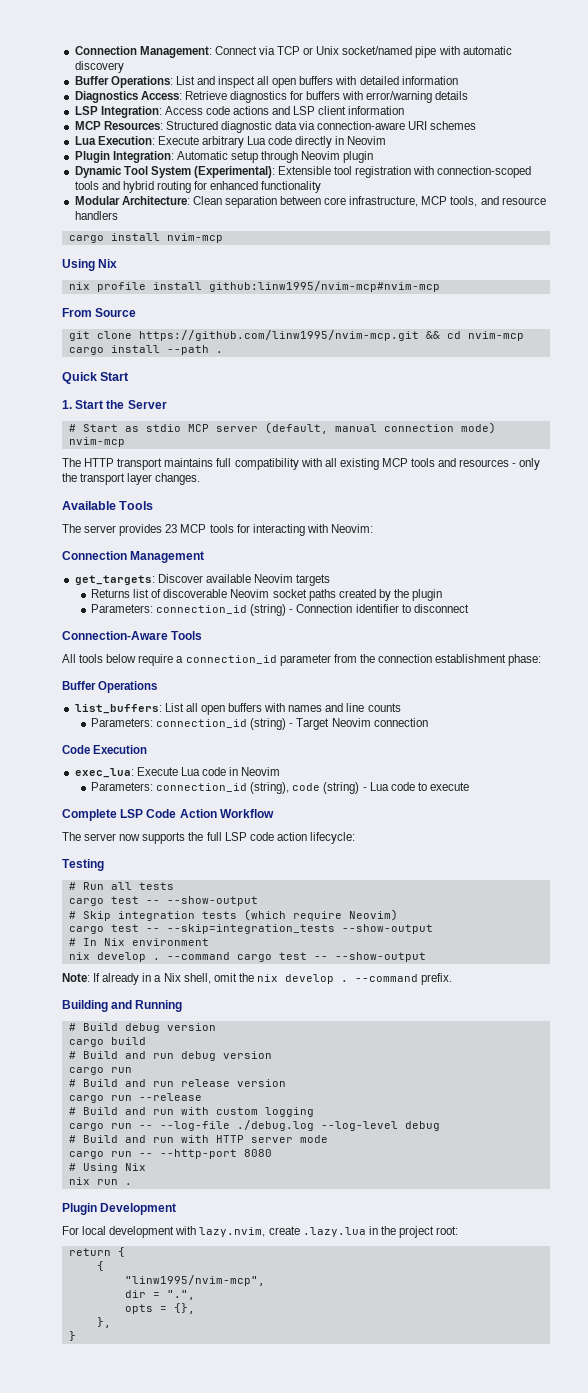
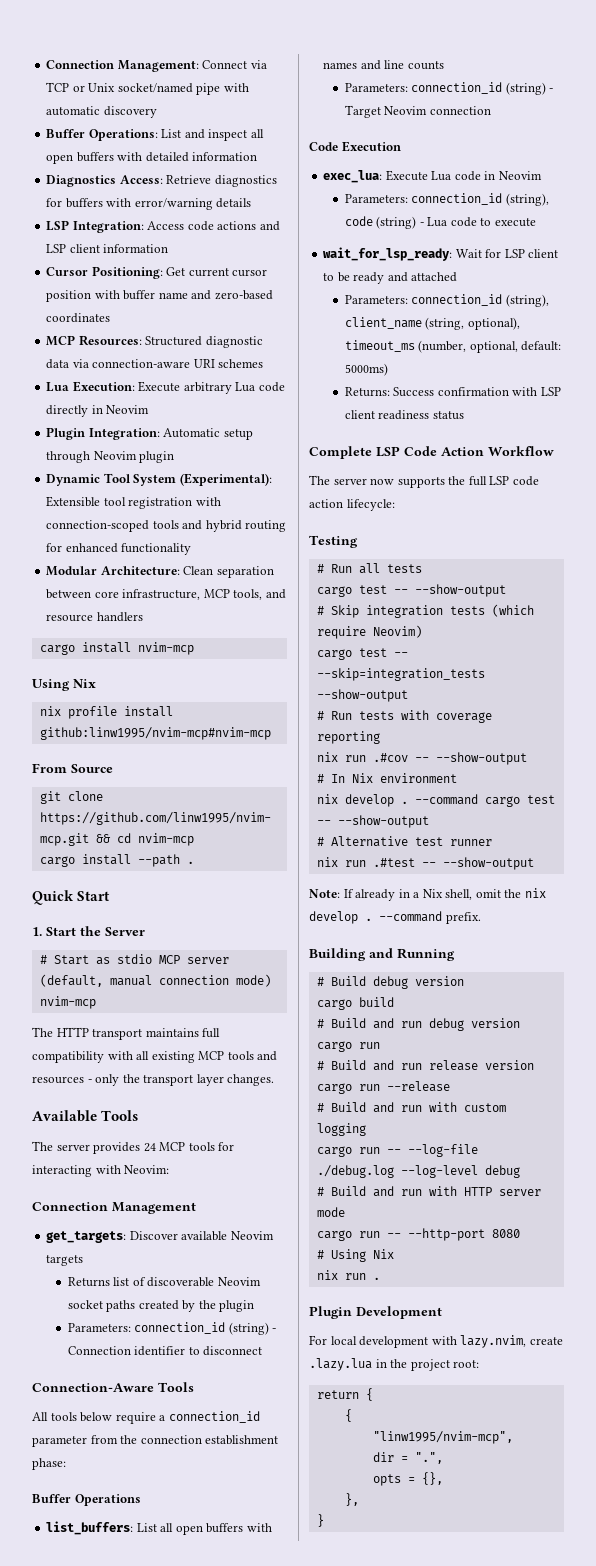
+ Cursor Positioning: Get current cursor position with buffer name and zero-based coordinates
- The server provides 23 MCP tools for interacting with Neovim:
+ The server provides 24 MCP tools for interacting with Neovim:
+ wait_for_lsp_ready: Wait for LSP client to be ready and attached
+ Parameters: connection_id (string), client_name (string, optional), timeout_ms (number, optional, default: 5000ms)
+ Returns: Success confirmation with LSP client readiness status
+ # Run tests with coverage reporting
+ nix run .#cov -- --show-output
+ # Alternative test runner
+ nix run .#test -- --show-output

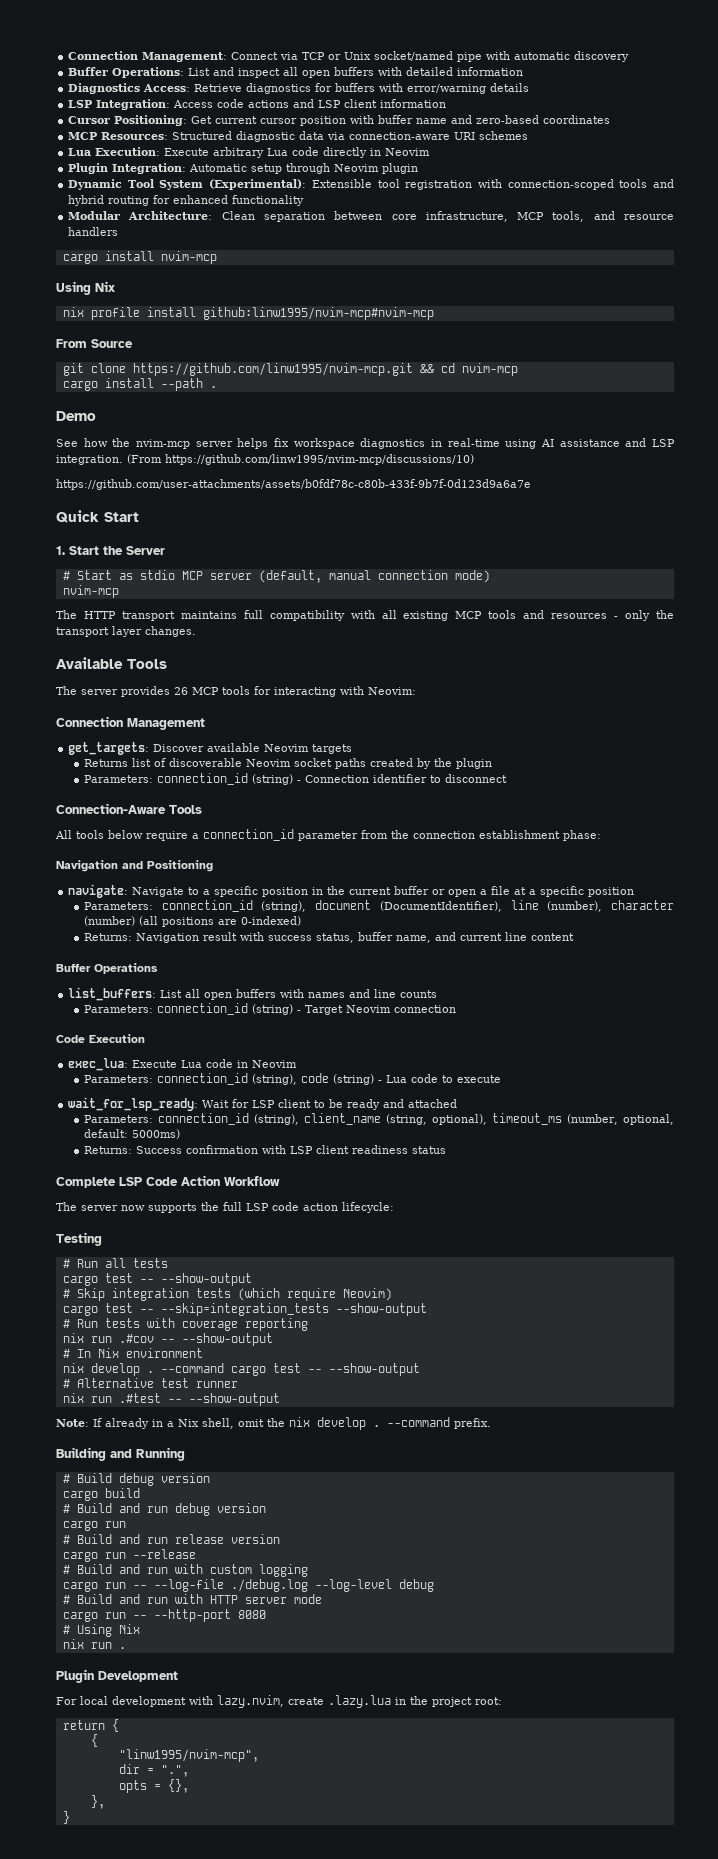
+ Demo
+ See how the nvim-mcp server helps fix workspace diagnostics in real-time using AI assistance and LSP integration. (From https://github.com/linw1995/nvim-mcp/discussions/10)
+ https://github.com/user-attachments/assets/b0fdf78c-c80b-433f-9b7f-0d123d9a6a7e
- The server provides 24 MCP tools for interacting with Neovim:
+ The server provides 26 MCP tools for interacting with Neovim:
+ Navigation and Positioning
+ navigate: Navigate to a specific position in the current buffer or open a file at a specific position
+ Parameters: connection_id (string), document (DocumentIdentifier), line (number), character (number) (all positions are 0-indexed)
+ Returns: Navigation result with success status, buffer name, and current line content

